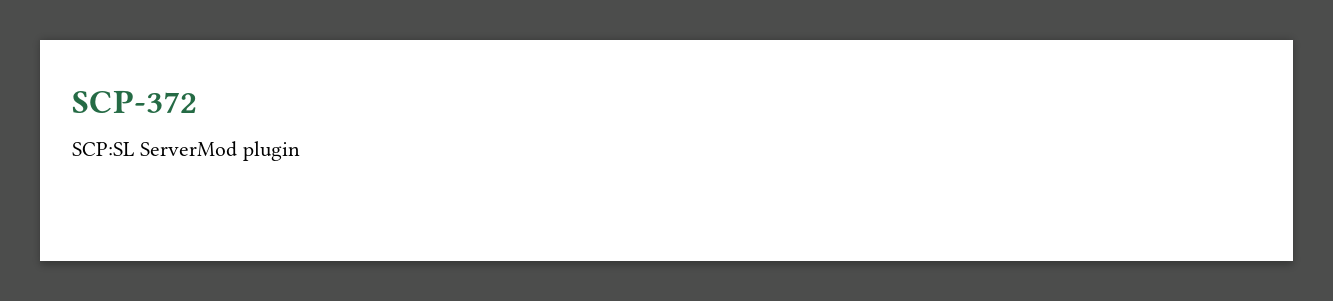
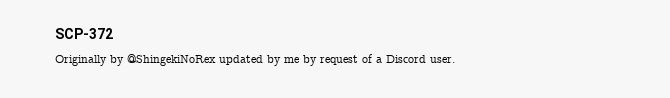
- SCP:SL ServerMod plugin
+ Originally by @ShingekiNoRex updated by me by request of a Discord user.

